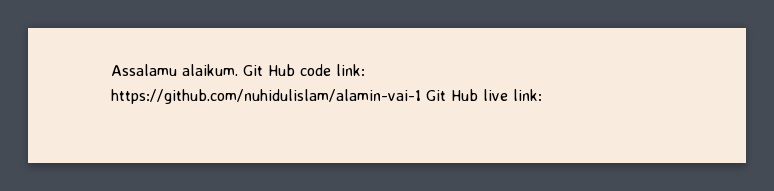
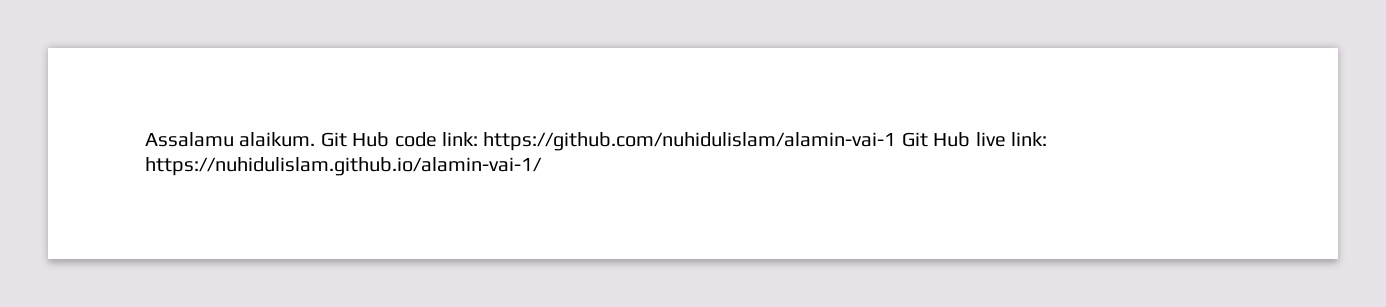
- Git Hub code link: https://github.com/nuhidulislam/alamin-vai-1 Git Hub live link:
+ Git Hub code link: https://github.com/nuhidulislam/alamin-vai-1 Git Hub live link: https://nuhidulislam.github.io/alamin-vai-1/

